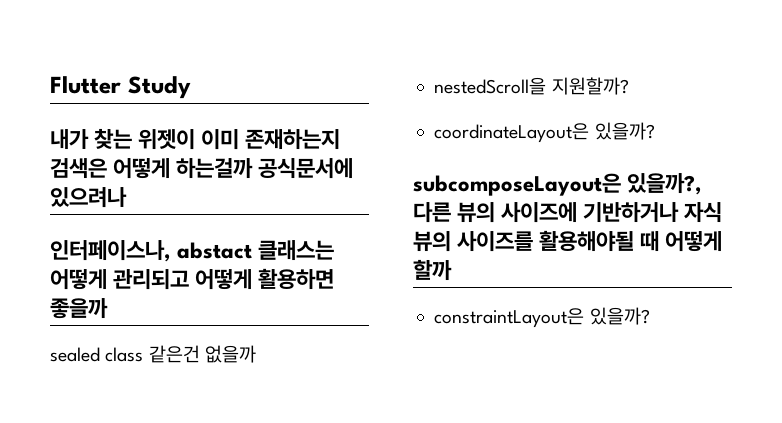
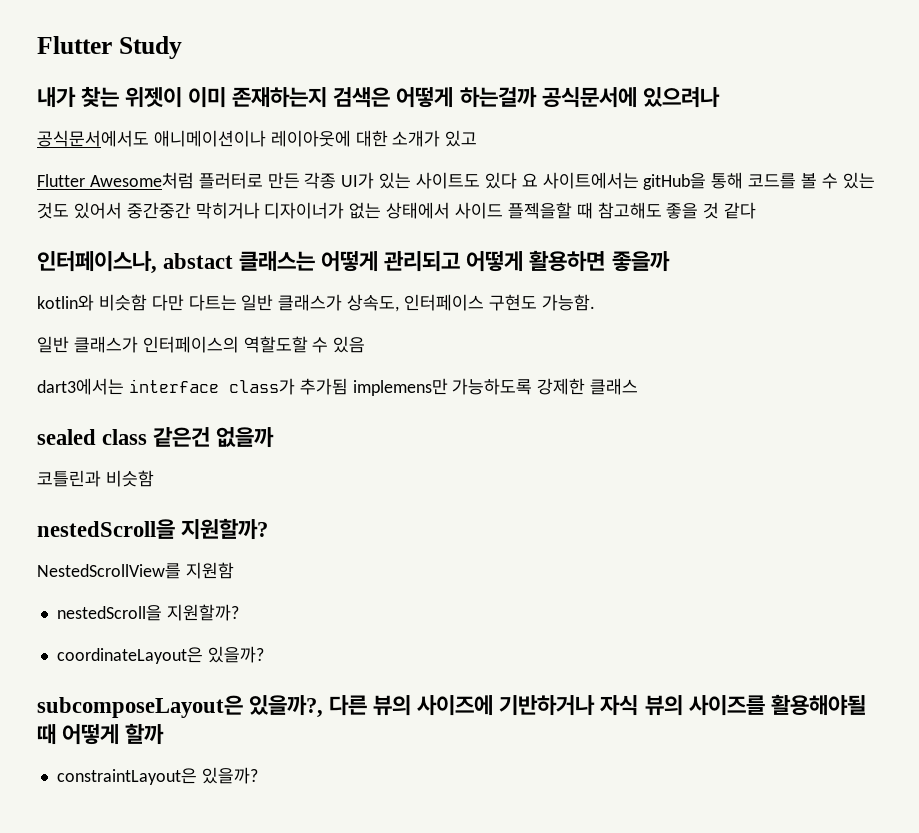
+ 공식문서에서도 애니메이션이나 레이아웃에 대한 소개가 있고
+ Flutter Awesome처럼 플러터로 만든 각종 UI가 있는 사이트도 있다 요 사이트에서는 gitHub을 통해 코드를 볼 수 있는 것도 있어서 중간중간 막히거나 디자이너가 없는 상태에서 사이드 플젝을할 때 참고해도 좋을 것 같다
+ kotlin와 비슷함 다만 다트는 일반 클래스가 상속도, 인터페이스 구현도 가능함.
+ 일반 클래스가 인터페이스의 역할도할 수 있음
+ dart3에서는 interface class가 추가됨 implemens만 가능하도록 강제한 클래스
  sealed class 같은건 없을까
+ 코틀린과 비슷함
+ nestedScroll을 지원할까?
+ NestedScrollView를 지원함

